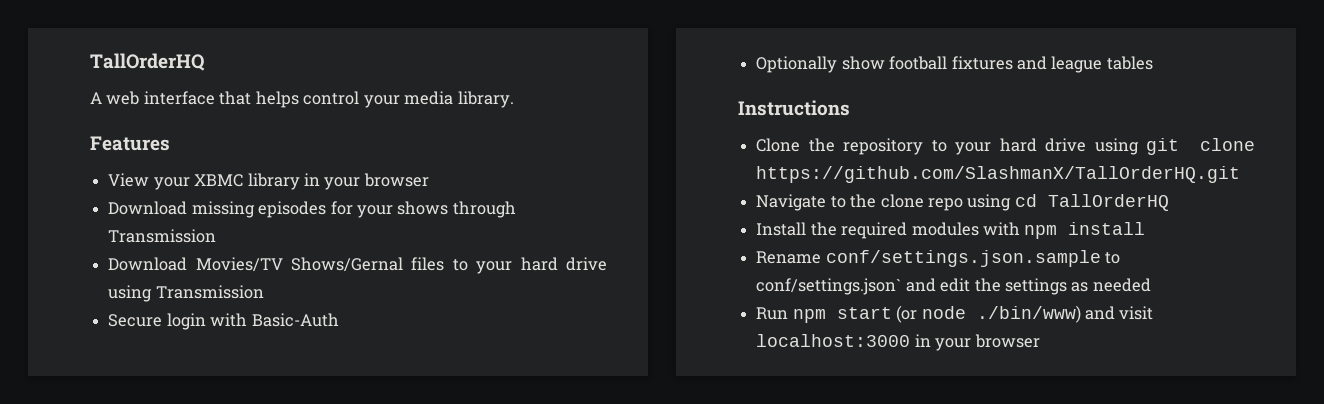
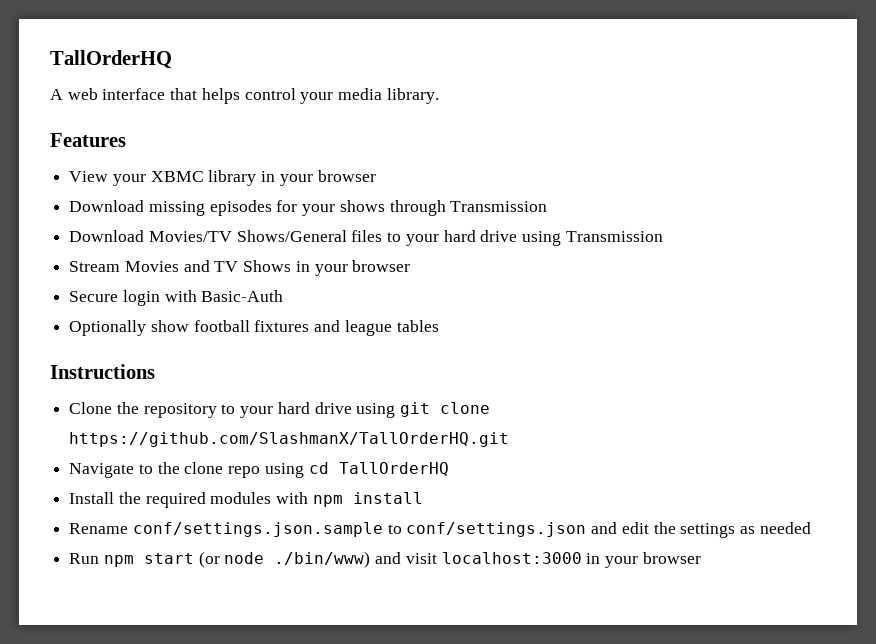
- Download Movies/TV Shows/Gernal files to your hard drive using Transmission
+ Download Movies/TV Shows/General files to your hard drive using Transmission
+ Stream Movies and TV Shows in your browser
- Rename conf/settings.json.sample to conf/settings.json` and edit the settings as needed
+ Rename conf/settings.json.sample to conf/settings.json and edit the settings as needed

